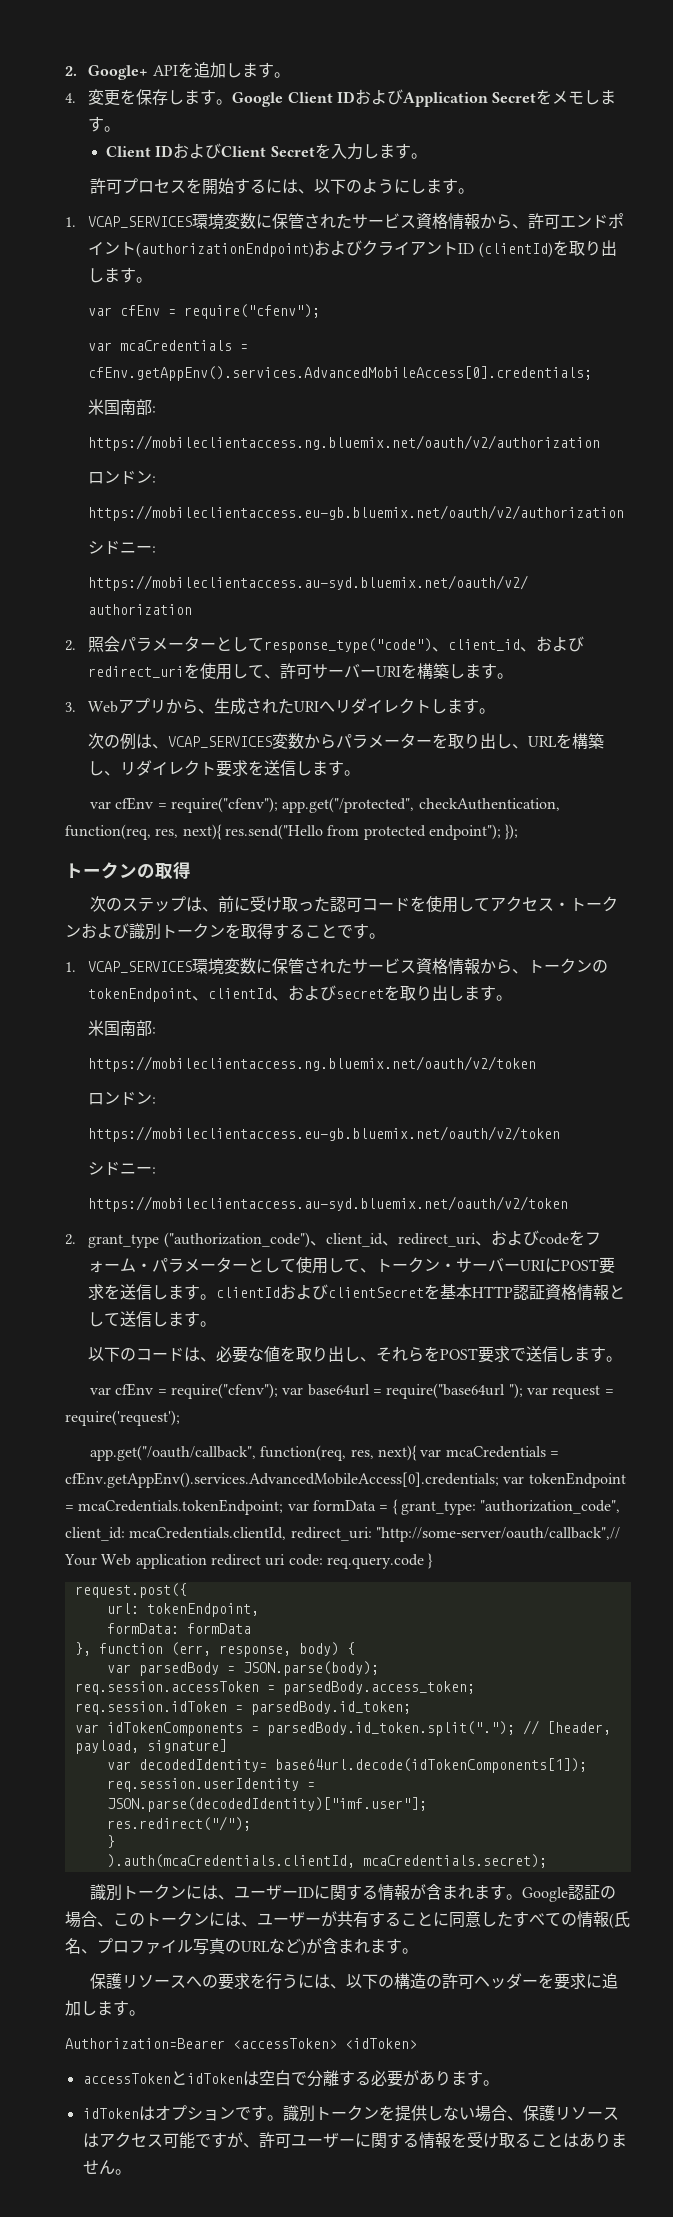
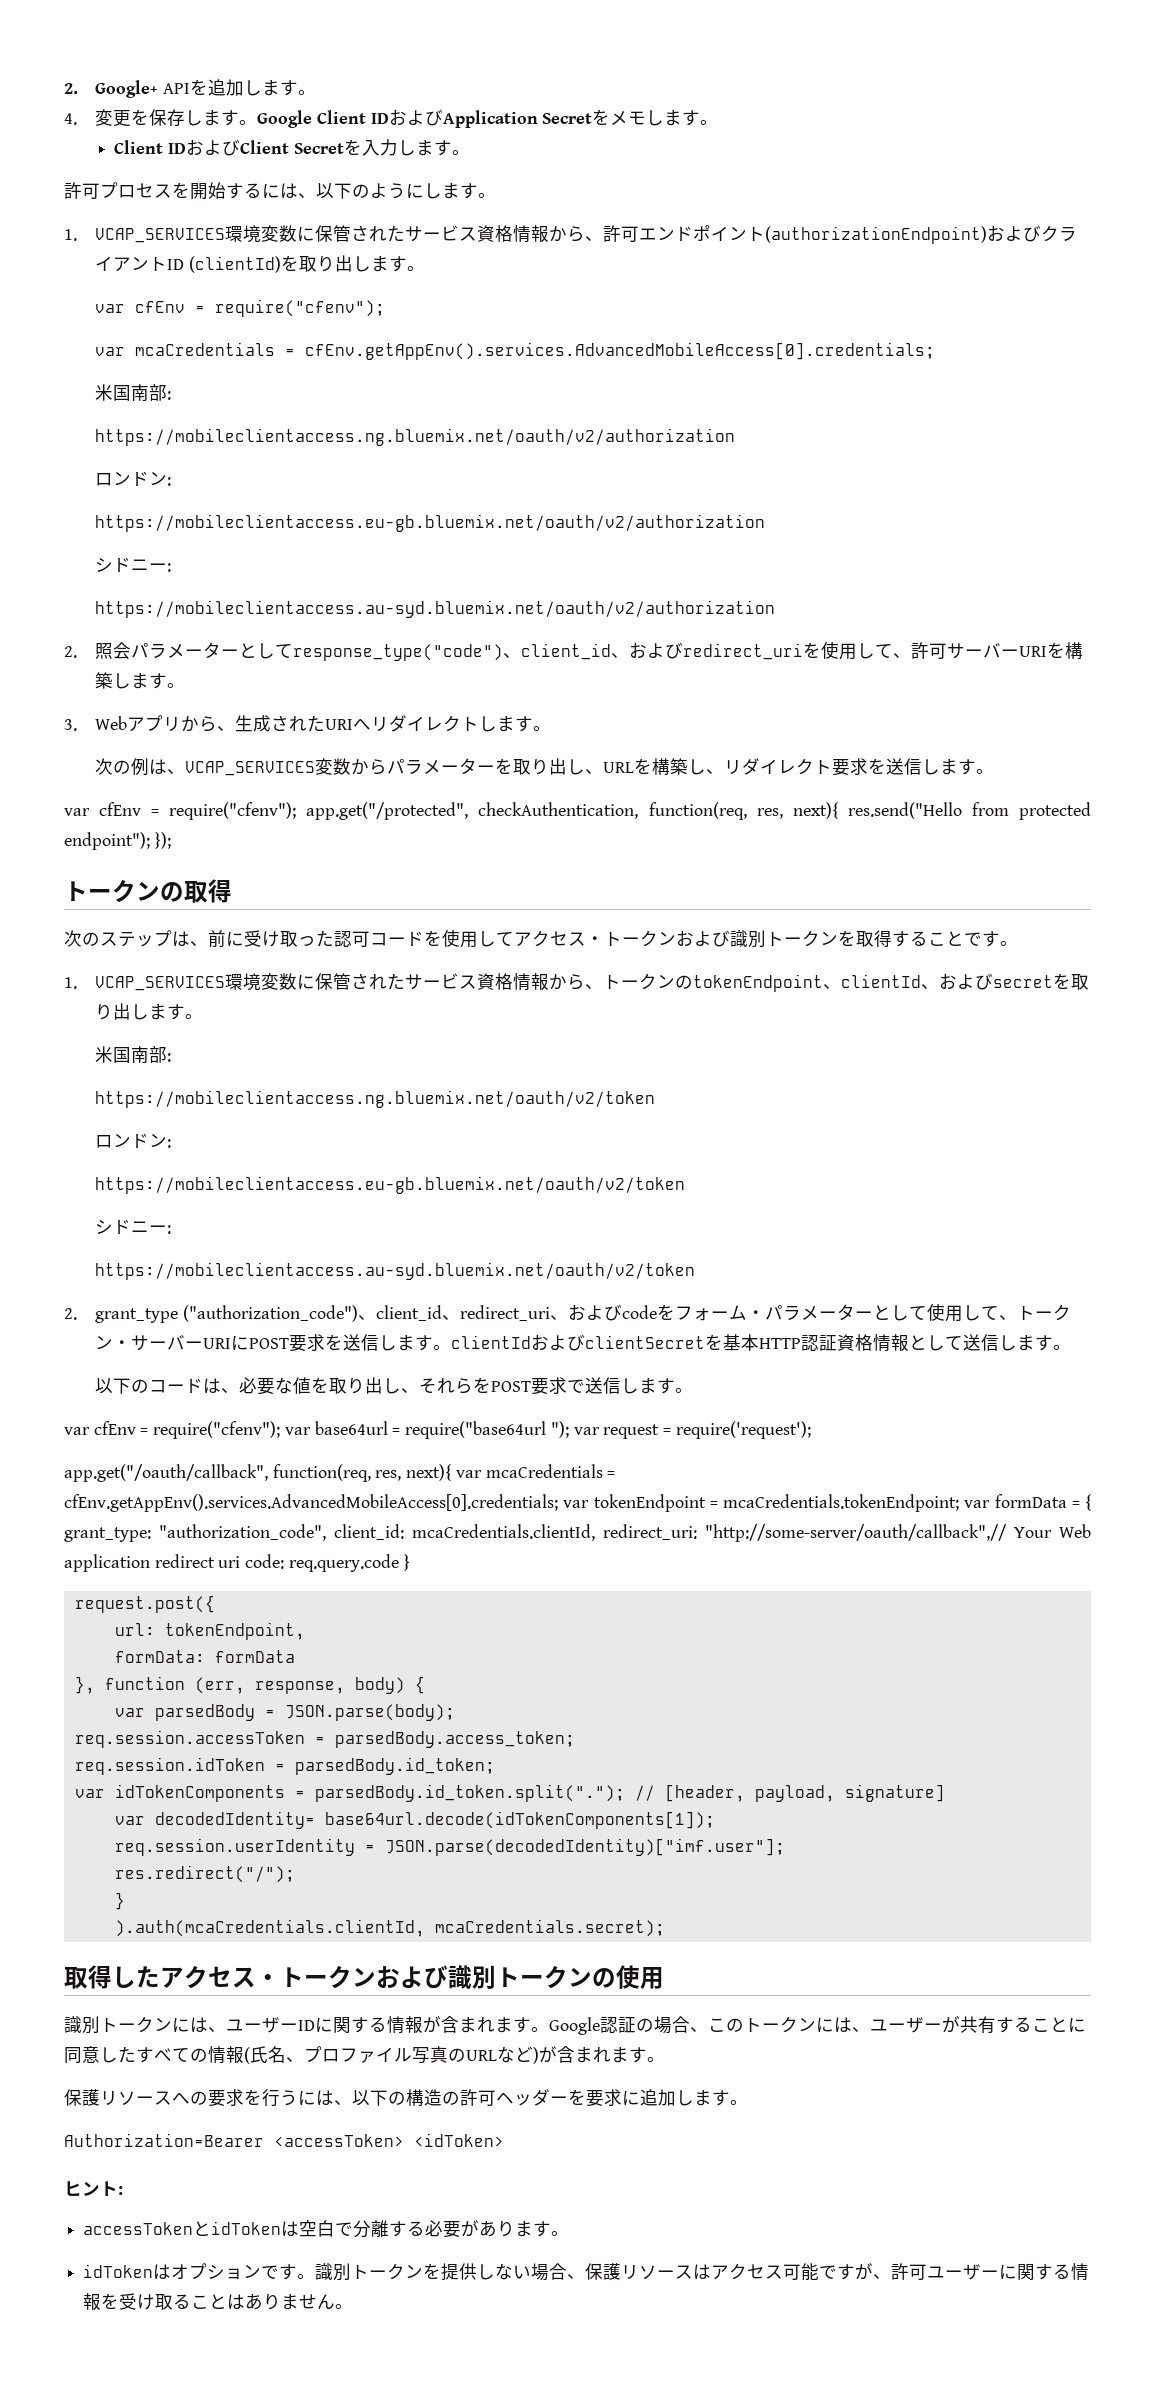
+ 取得したアクセス・トークンおよび識別トークンの使用
+ ヒント:

